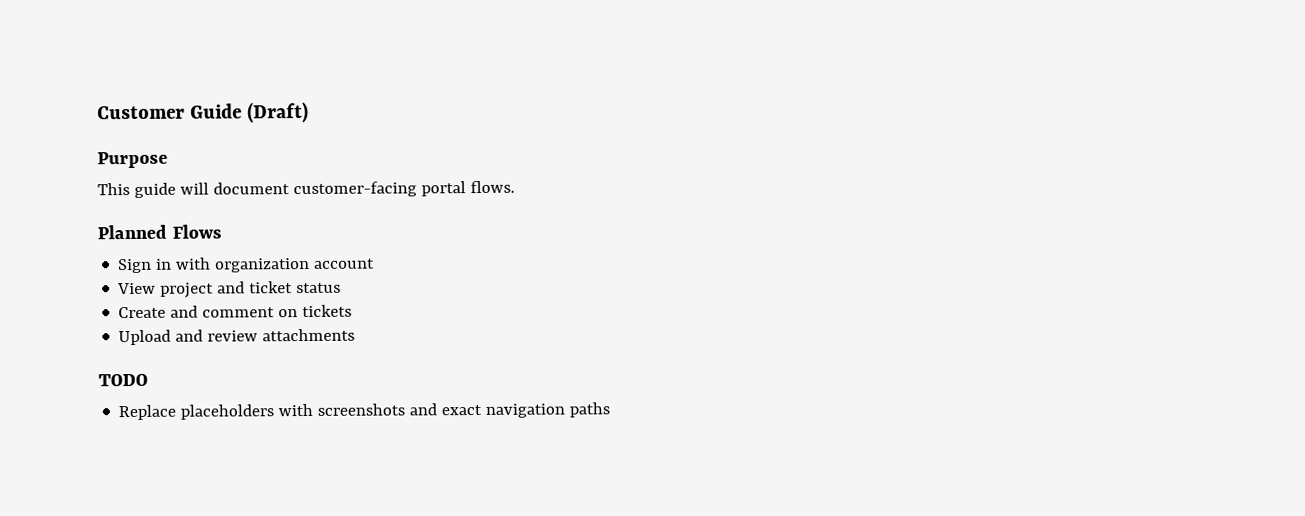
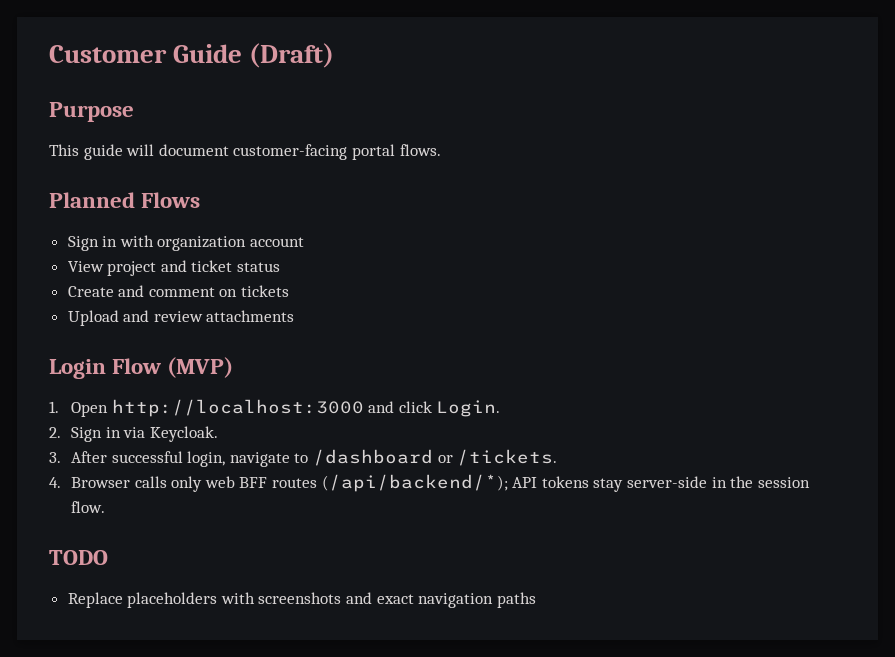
+ Login Flow (MVP)
+ 1. Open http://localhost:3000 and click Login.
+ 2. Sign in via Keycloak.
+ 3. After successful login, navigate to /dashboard or /tickets.
+ 4. Browser calls only web BFF routes (/api/backend/*); API tokens stay server-side in the session flow.

